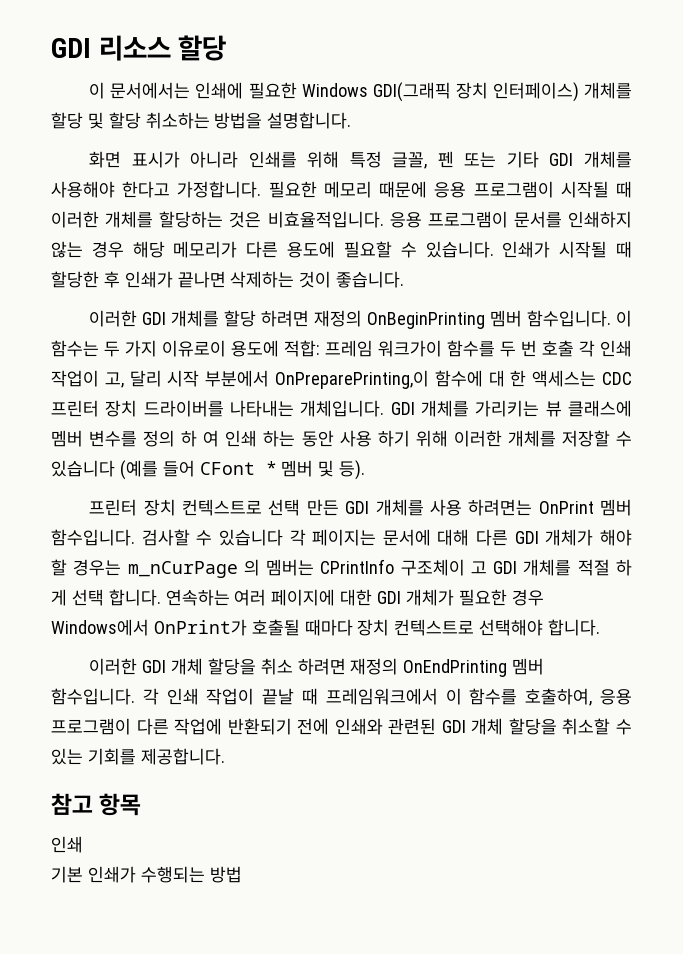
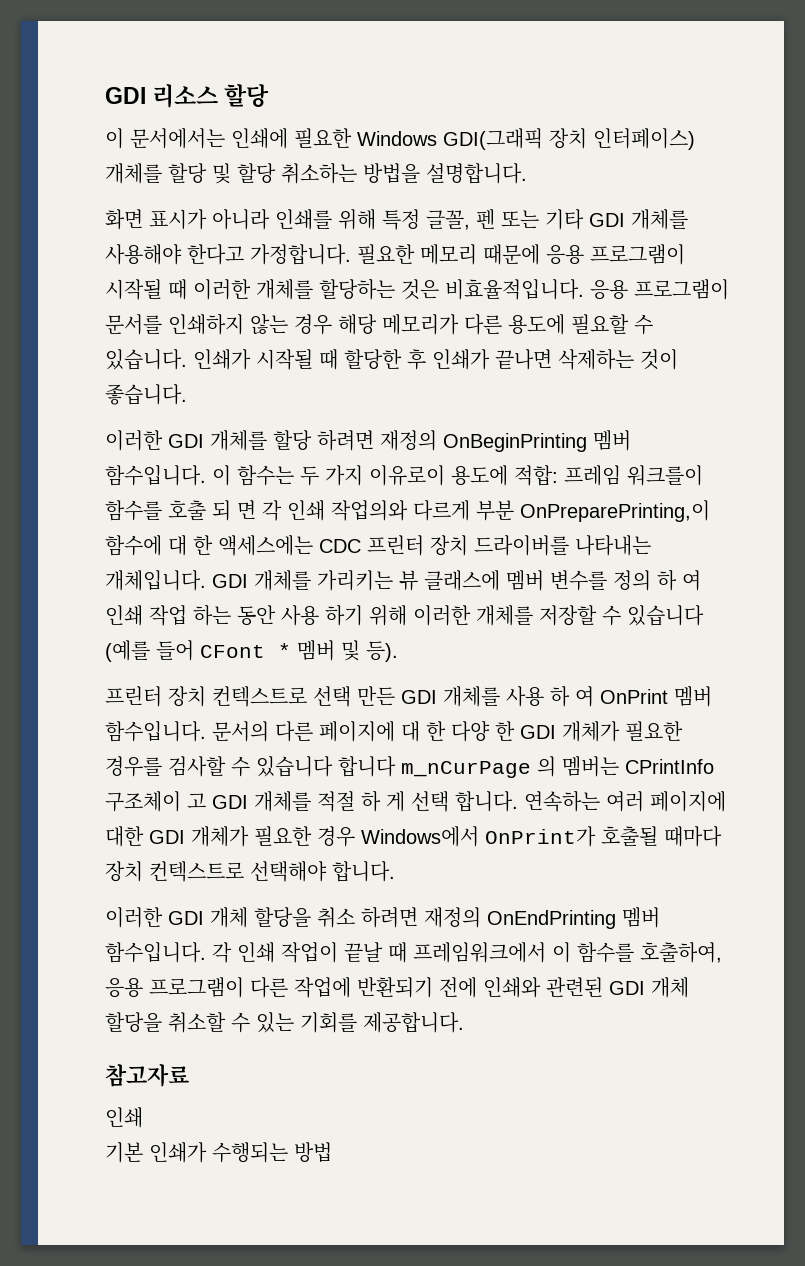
- 이 함수는 두 가지 이유로이 용도에 적합: 프레임 워크가이 함수를 두 번 호출 각 인쇄 작업이 고, 달리 시작 부분에서 OnPreparePrinting,이 함수에 대 한 액세스는 CDC 프린터 장치 드라이버를 나타내는 개체입니다.
+ 이 함수는 두 가지 이유로이 용도에 적합: 프레임 워크를이 함수를 호출 되 면 각 인쇄 작업의와 다르게 부분 OnPreparePrinting,이 함수에 대 한 액세스에는 CDC 프린터 장치 드라이버를 나타내는 개체입니다.
- GDI 개체를 가리키는 뷰 클래스에 멤버 변수를 정의 하 여 인쇄 하는 동안 사용 하기 위해 이러한 개체를 저장할 수 있습니다 (예를 들어 CFont * 멤버 및 등).
+ GDI 개체를 가리키는 뷰 클래스에 멤버 변수를 정의 하 여 인쇄 작업 하는 동안 사용 하기 위해 이러한 개체를 저장할 수 있습니다 (예를 들어 CFont * 멤버 및 등).
- 프린터 장치 컨텍스트로 선택 만든 GDI 개체를 사용 하려면는 OnPrint 멤버 함수입니다.
+ 프린터 장치 컨텍스트로 선택 만든 GDI 개체를 사용 하 여 OnPrint 멤버 함수입니다.
- 검사할 수 있습니다 각 페이지는 문서에 대해 다른 GDI 개체가 해야 할 경우는 m_nCurPage 의 멤버는 CPrintInfo 구조체이 고 GDI 개체를 적절 하 게 선택 합니다.
+ 문서의 다른 페이지에 대 한 다양 한 GDI 개체가 필요한 경우를 검사할 수 있습니다 합니다 m_nCurPage 의 멤버는 CPrintInfo 구조체이 고 GDI 개체를 적절 하 게 선택 합니다.
- 참고 항목
+ 참고자료

